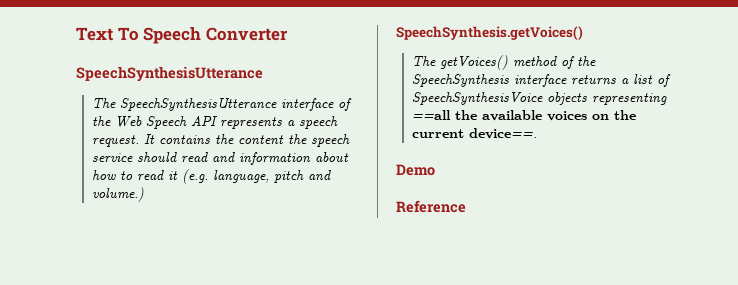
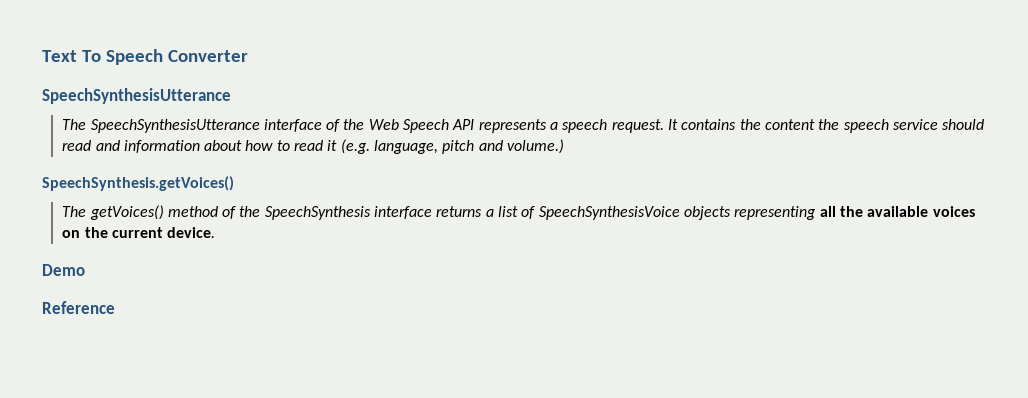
- The getVoices() method of the SpeechSynthesis interface returns a list of SpeechSynthesisVoice objects representing ==all the available voices on the current device==.
+ The getVoices() method of the SpeechSynthesis interface returns a list of SpeechSynthesisVoice objects representing all the available voices on the current device.

